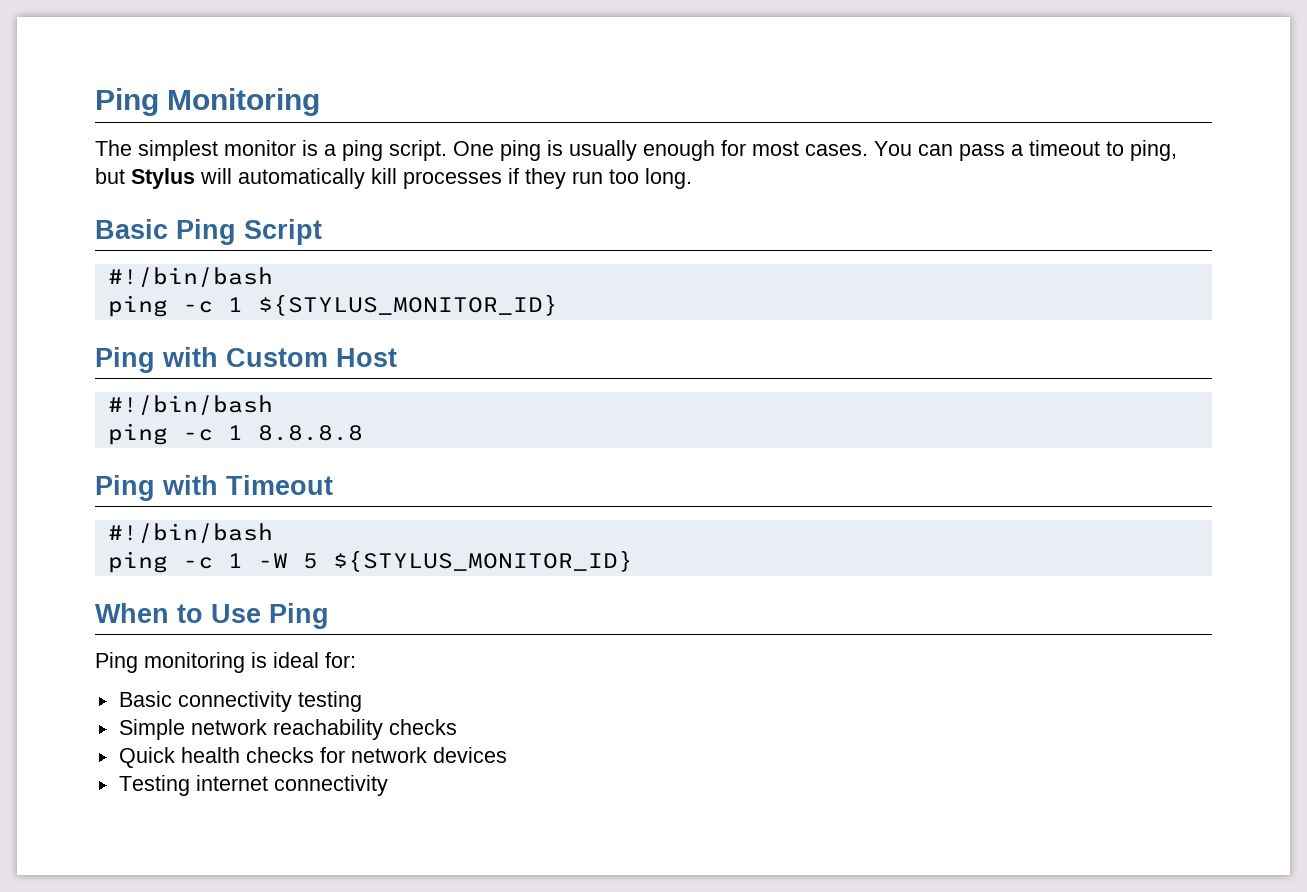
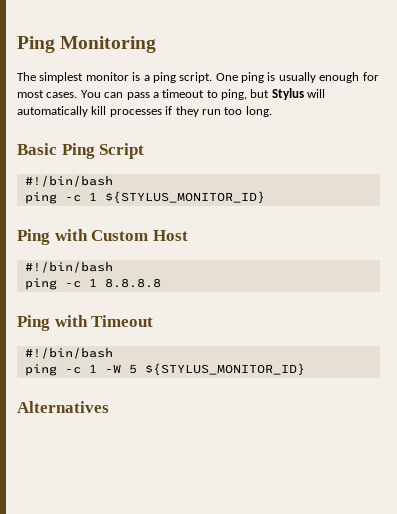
- When to Use Ping
- Ping monitoring is ideal for:
- Basic connectivity testing
- Simple network reachability checks
- Quick health checks for network devices
- Testing internet connectivity
+ Alternatives

